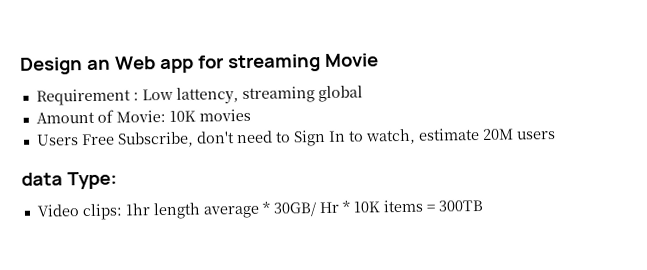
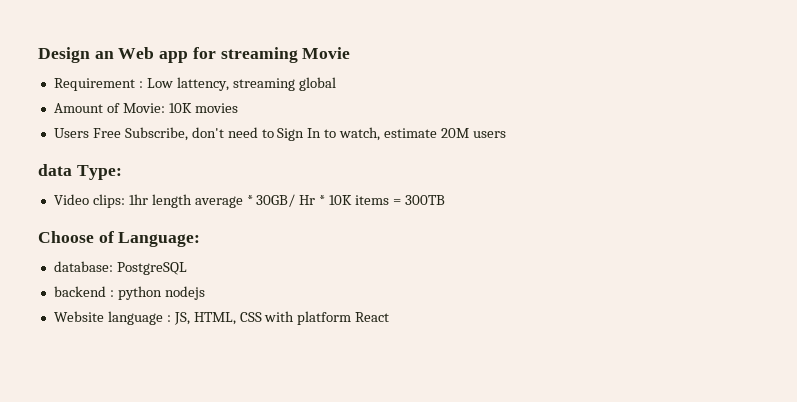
+ Choose of Language:
+ database: PostgreSQL
+ backend : python nodejs
+ Website language : JS, HTML, CSS with platform React

